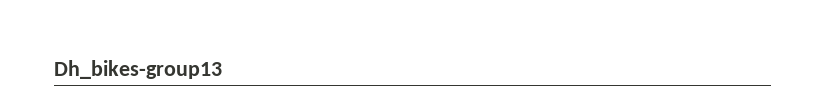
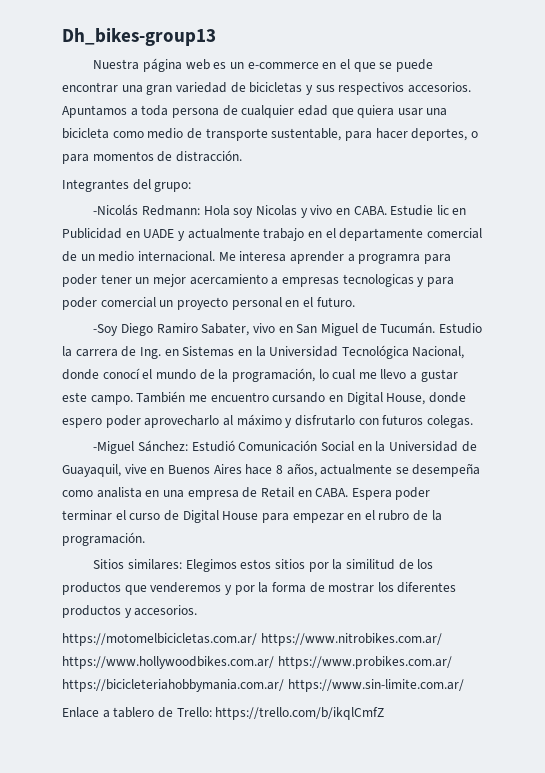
+ Nuestra página web es un e-commerce en el que se puede encontrar una gran variedad de bicicletas y sus respectivos accesorios. Apuntamos a toda persona de cualquier edad que quiera usar una bicicleta como medio de transporte sustentable, para hacer deportes, o para momentos de distracción.
+ Integrantes del grupo:
+ -Nicolás Redmann: Hola soy Nicolas y vivo en CABA. Estudie lic en Publicidad en UADE y actualmente trabajo en el departamente comercial de un medio internacional. Me interesa aprender a programra para poder tener un mejor acercamiento a empresas tecnologicas y para poder comercial un proyecto personal en el futuro.
+ -Soy Diego Ramiro Sabater, vivo en San Miguel de Tucumán. Estudio la carrera de Ing. en Sistemas en la Universidad Tecnológica Nacional, donde conocí el mundo de la programación, lo cual me llevo a gustar este campo. También me encuentro cursando en Digital House, donde espero poder aprovecharlo al máximo y disfrutarlo con futuros colegas.
+ -Miguel Sánchez: Estudió Comunicación Social en la Universidad de Guayaquil, vive en Buenos Aires hace 8 años, actualmente se desempeña como analista en una empresa de Retail en CABA. Espera poder terminar el curso de Digital House para empezar en el rubro de la programación.
+ Sitios similares: Elegimos estos sitios por la similitud de los productos que venderemos y por la forma de mostrar los diferentes productos y accesorios.
+ https://motomelbicicletas.com.ar/ https://www.nitrobikes.com.ar/ https://www.hollywoodbikes.com.ar/ https://www.probikes.com.ar/ https://bicicleteriahobbymania.com.ar/ https://www.sin-limite.com.ar/
+ Enlace a tablero de Trello: https://trello.com/b/ikqlCmfZ

